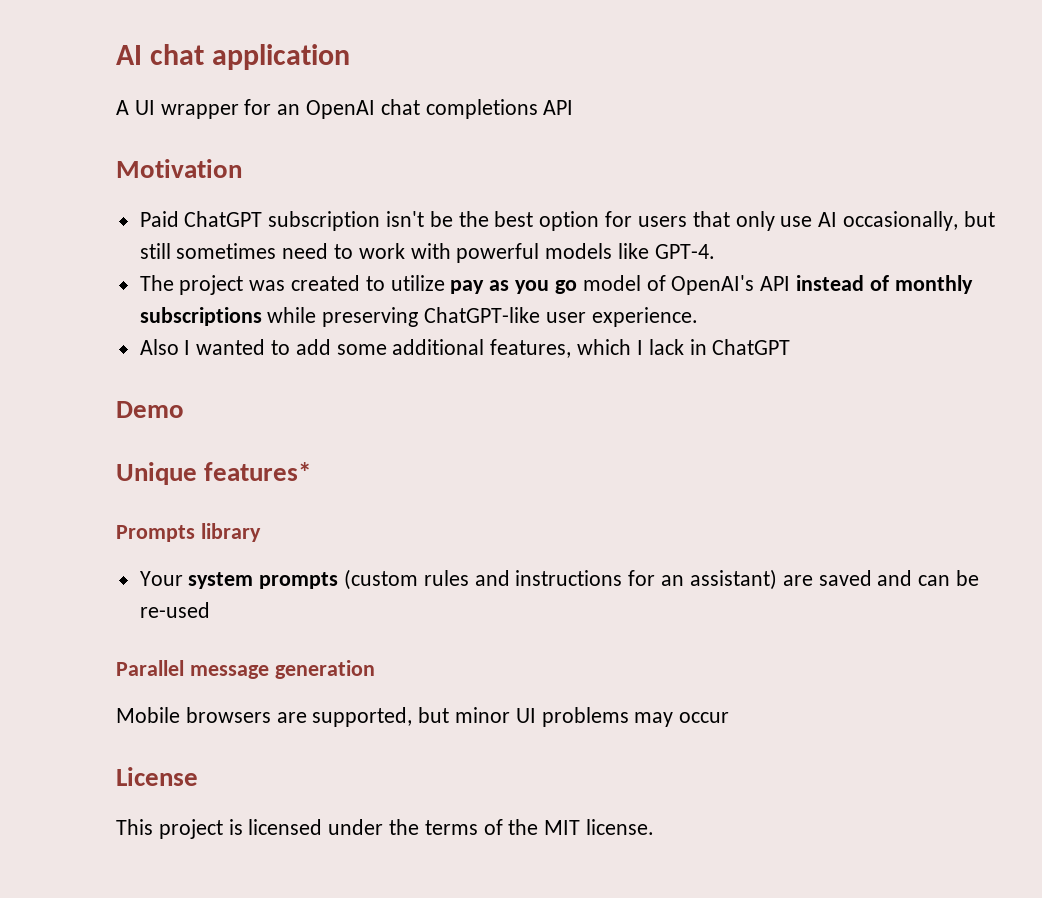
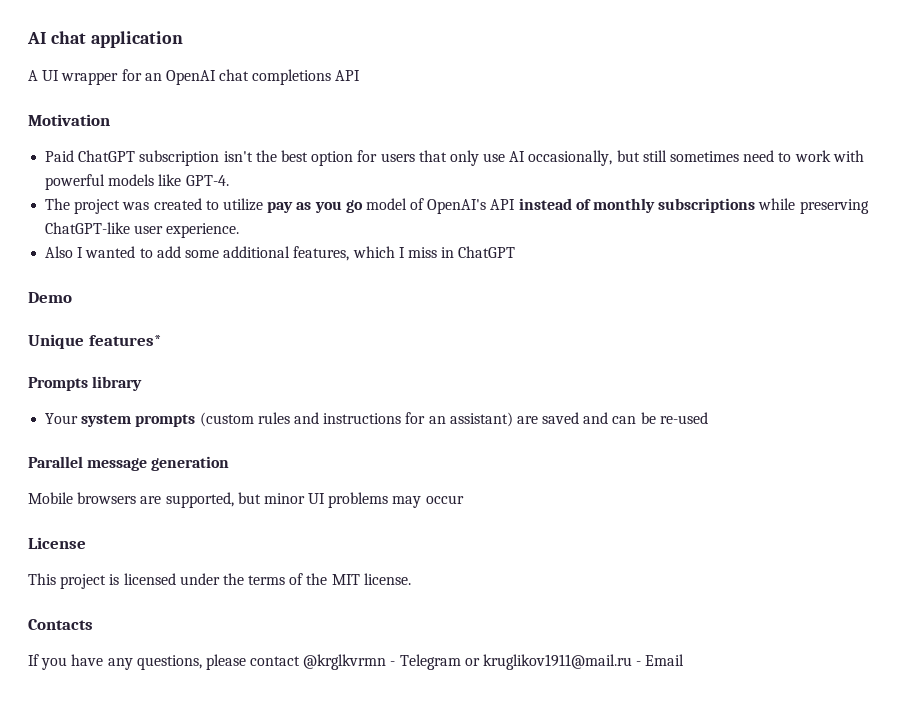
- Paid ChatGPT subscription isn't be the best option for users that only use AI occasionally, but still sometimes need to work with powerful models like GPT-4.
+ Paid ChatGPT subscription isn't the best option for users that only use AI occasionally, but still sometimes need to work with powerful models like GPT-4.
- Also I wanted to add some additional features, which I lack in ChatGPT
+ Also I wanted to add some additional features, which I miss in ChatGPT
+ Contacts
+ If you have any questions, please contact @krglkvrmn - Telegram or kruglikov1911@mail.ru - Email

